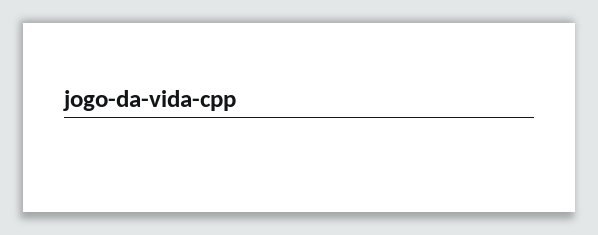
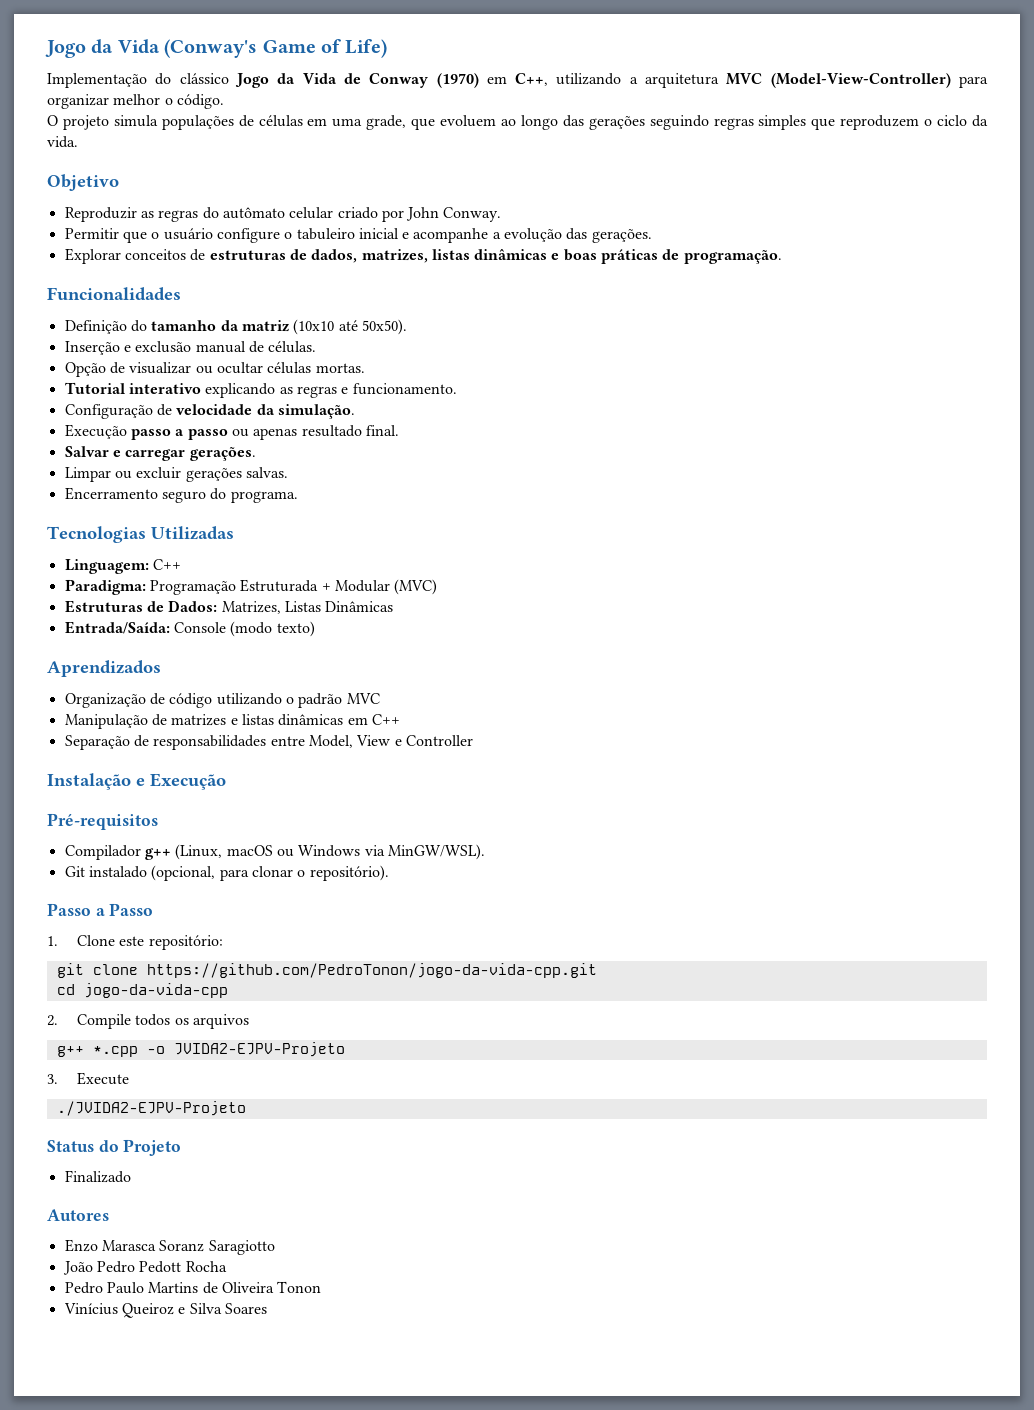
- jogo-da-vida-cpp
+ Jogo da Vida (Conway's Game of Life)
+ Implementação do clássico Jogo da Vida de Conway (1970) em C++, utilizando a arquitetura MVC (Model-View-Controller) para organizar melhor o código.
+ O projeto simula populações de células em uma grade, que evoluem ao longo das gerações seguindo regras simples que reproduzem o ciclo da vida.
+ Objetivo
+ Reproduzir as regras do autômato celular criado por John Conway.
+ Permitir que o usuário configure o tabuleiro inicial e acompanhe a evolução das gerações.
+ Explorar conceitos de estruturas de dados, matrizes, listas dinâmicas e boas práticas de programação.
+ Funcionalidades
+ Definição do tamanho da matriz (10x10 até 50x50).
+ Inserção e exclusão manual de células.
+ Opção de visualizar ou ocultar células mortas.
+ Tutorial interativo explicando as regras e funcionamento.
+ Configuração de velocidade da simulação.
+ Execução passo a passo ou apenas resultado final.
+ Salvar e carregar gerações.
+ Limpar ou excluir gerações salvas.
+ Encerramento seguro do programa.
+ Tecnologias Utilizadas
+ Linguagem: C++
+ Paradigma: Programação Estruturada + Modular (MVC)
+ Estruturas de Dados: Matrizes, Listas Dinâmicas
+ Entrada/Saída: Console (modo texto)
+ Aprendizados
+ Organização de código utilizando o padrão MVC
+ Manipulação de matrizes e listas dinâmicas em C++
+ Separação de responsabilidades entre Model, View e Controller
+ Instalação e Execução
+ Pré-requisitos
+ Compilador g++ (Linux, macOS ou Windows via MinGW/WSL).
+ Git instalado (opcional, para clonar o repositório).
+ Passo a Passo
+ 1. Clone este repositório:
+ git clone https://github.com/PedroTonon/jogo-da-vida-cpp.git
+ cd jogo-da-vida-cpp
+ 2. Compile todos os arquivos
+ g++ *.cpp -o JVIDA2-EJPV-Projeto
+ 3. Execute
+ ./JVIDA2-EJPV-Projeto
+ Status do Projeto
+ Finalizado
+ Autores
+ Enzo Marasca Soranz Saragiotto
+ João Pedro Pedott Rocha
+ Pedro Paulo Martins de Oliveira Tonon
+ Vinícius Queiroz e Silva Soares

